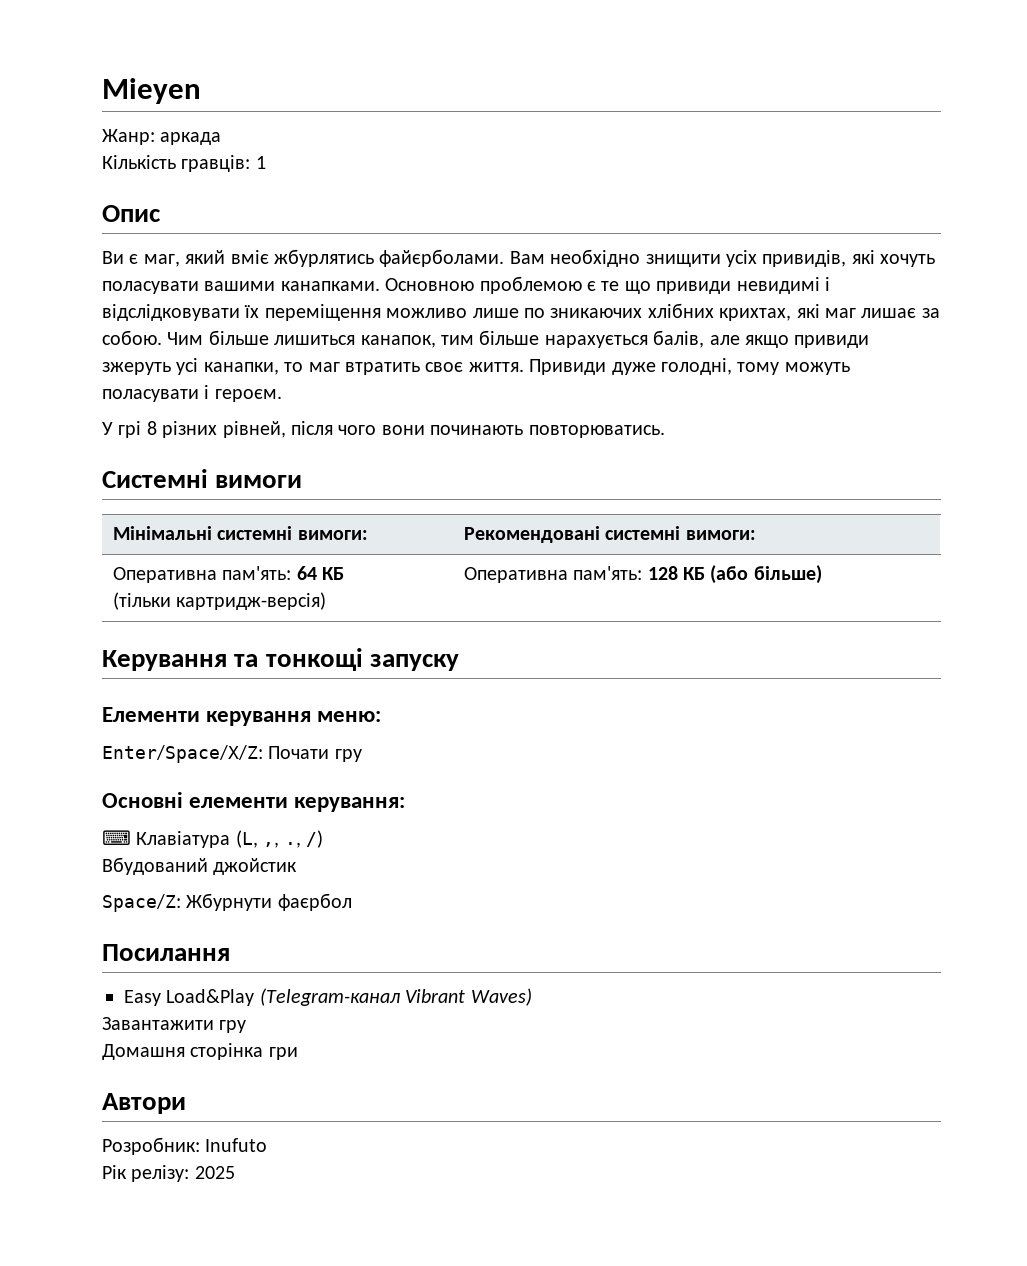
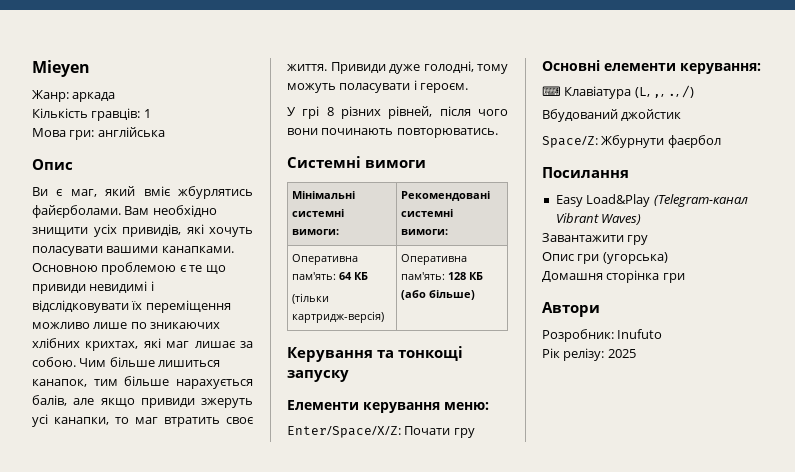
+ Мова гри: англійська
+ Опис гри (угорська)

